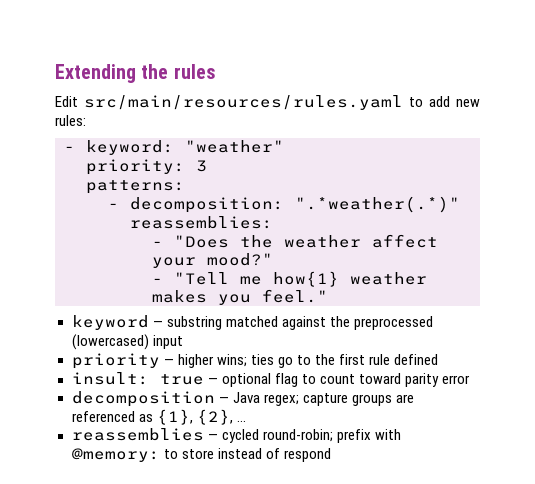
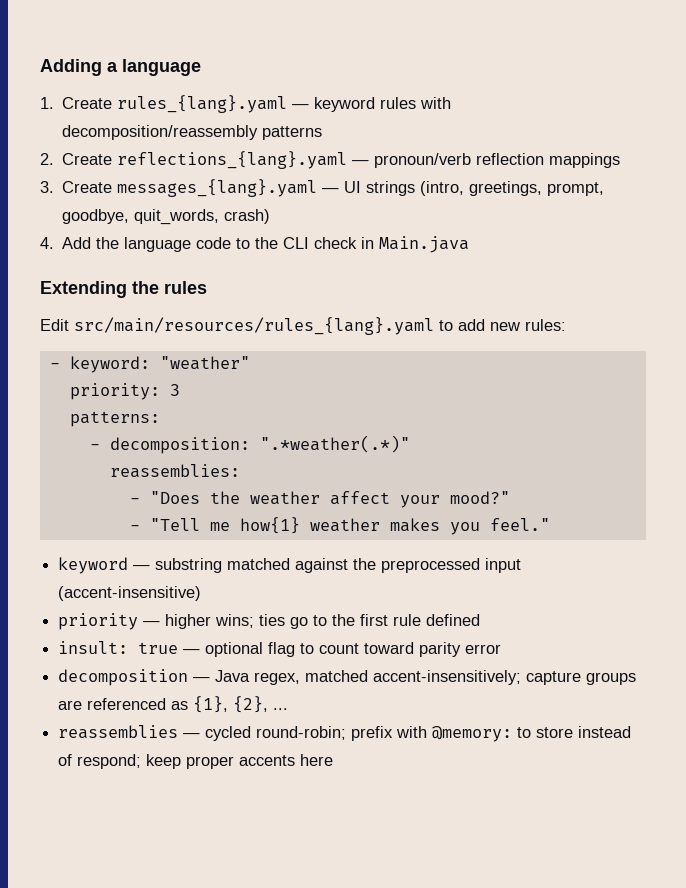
+ Adding a language
+ 1. Create rules_{lang}.yaml — keyword rules with decomposition/reassembly patterns
+ 2. Create reflections_{lang}.yaml — pronoun/verb reflection mappings
+ 3. Create messages_{lang}.yaml — UI strings (intro, greetings, prompt, goodbye, quit_words, crash)
+ 4. Add the language code to the CLI check in Main.java
- Edit src/main/resources/rules.yaml to add new rules:
+ Edit src/main/resources/rules_{lang}.yaml to add new rules:
- keyword — substring matched against the preprocessed (lowercased) input
+ keyword — substring matched against the preprocessed input (accent-insensitive)
- decomposition — Java regex; capture groups are referenced as {1}, {2}, ...
+ decomposition — Java regex, matched accent-insensitively; capture groups are referenced as {1}, {2}, ...
- reassemblies — cycled round-robin; prefix with @memory: to store instead of respond
+ reassemblies — cycled round-robin; prefix with @memory: to store instead of respond; keep proper accents here

